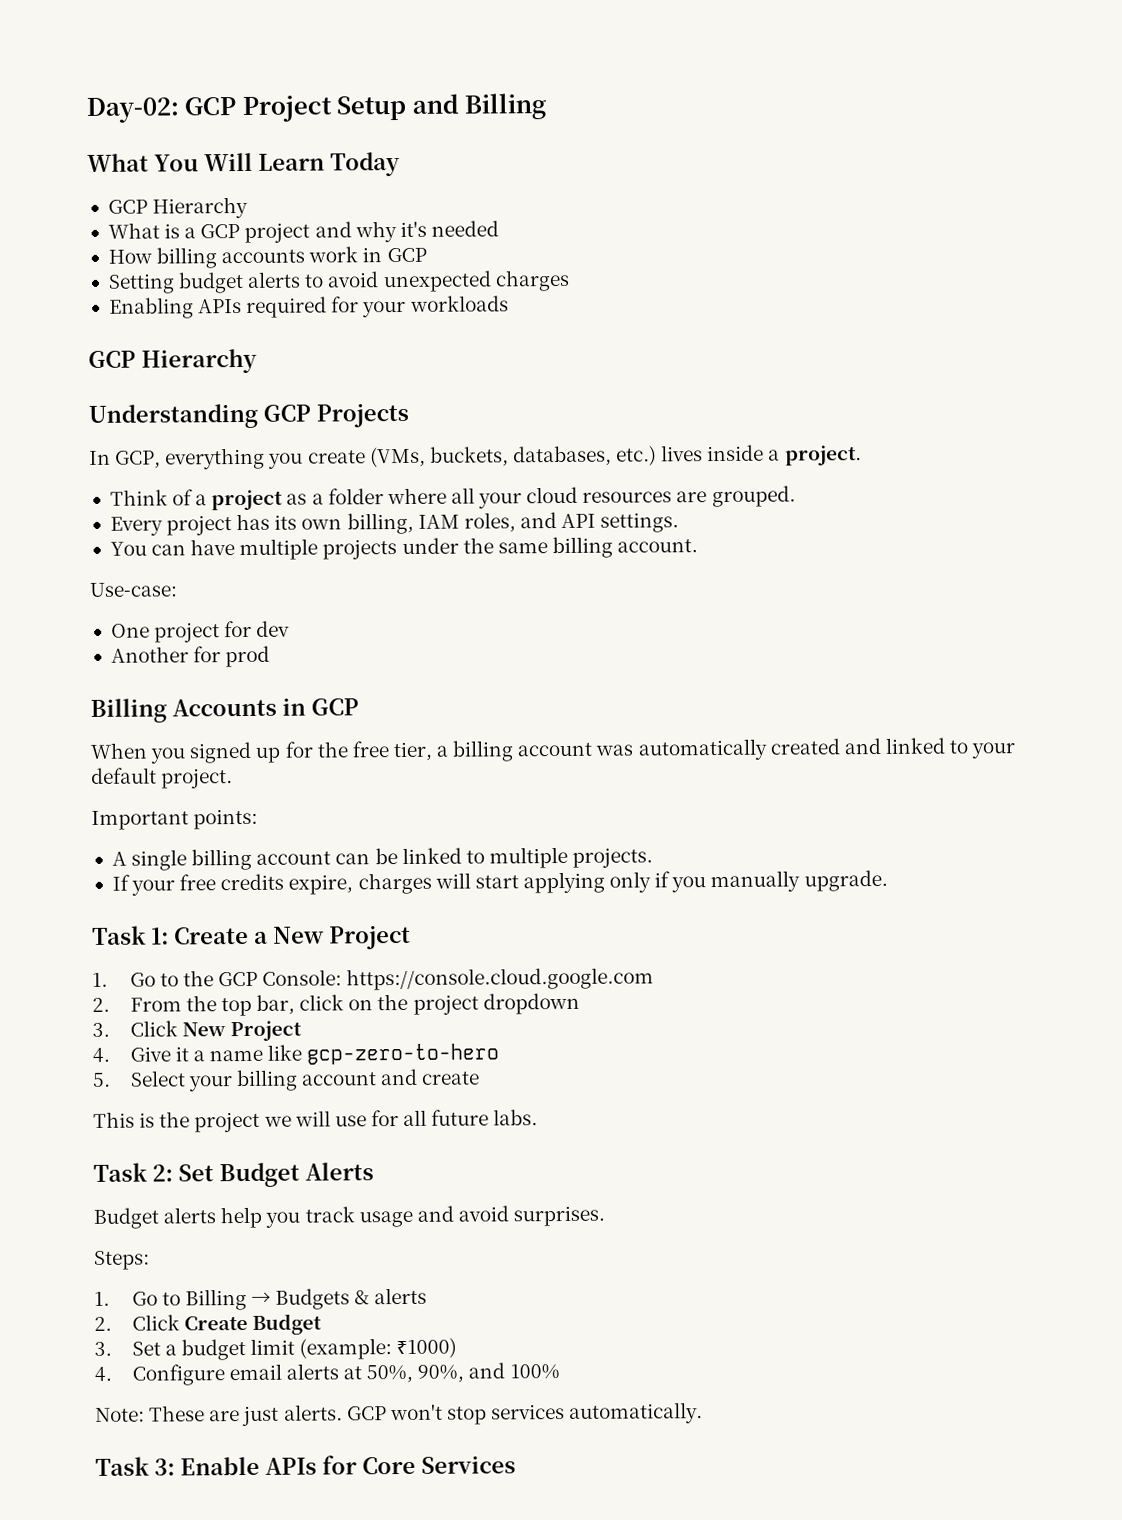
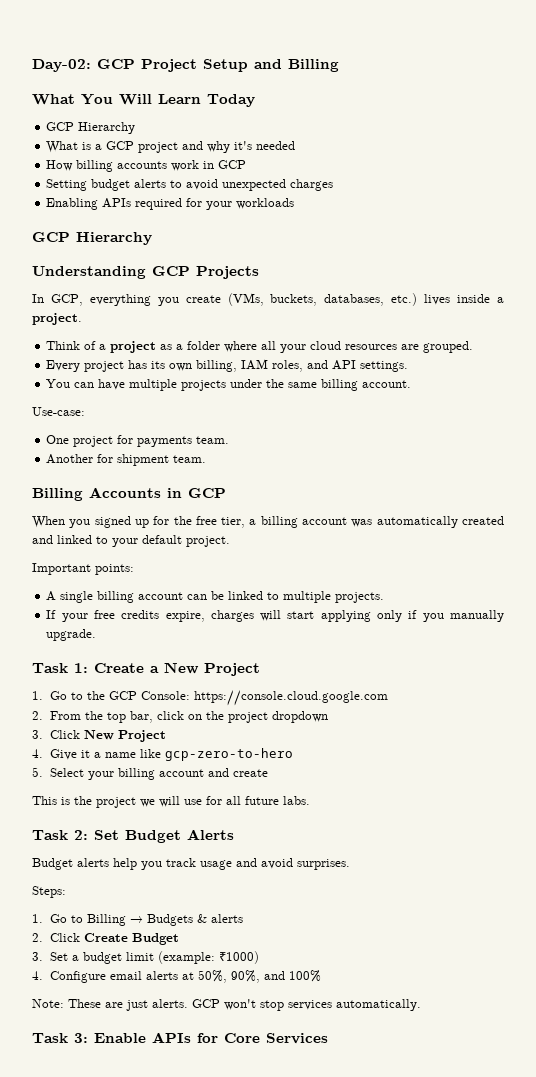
- One project for dev
+ One project for payments team.
- Another for prod
+ Another for shipment team.

